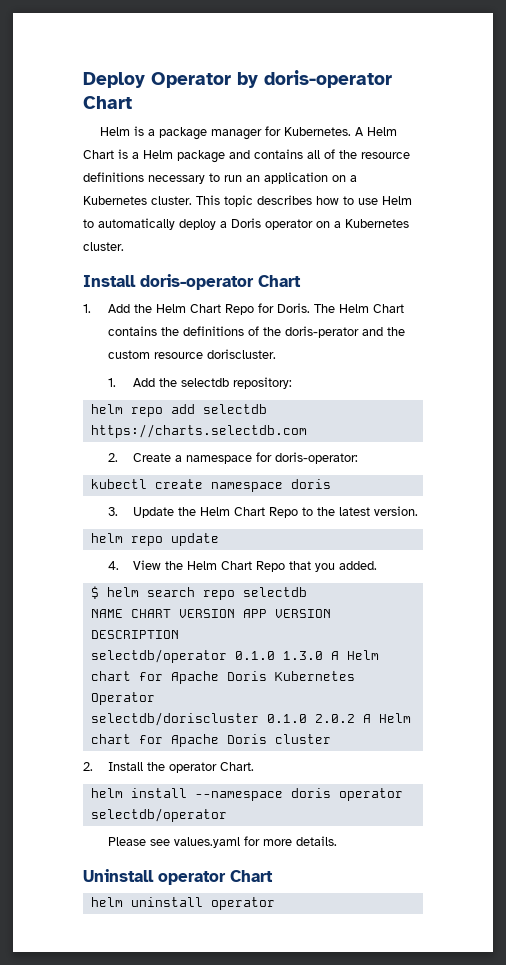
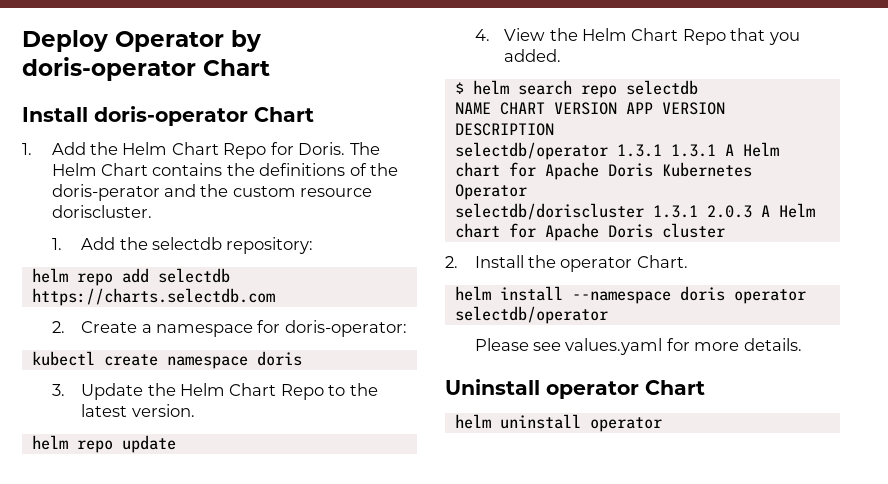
- Helm is a package manager for Kubernetes. A Helm Chart is a Helm package and contains all of the resource definitions necessary to run an application on a Kubernetes cluster. This topic describes how to use Helm to automatically deploy a Doris operator on a Kubernetes cluster.
- selectdb/operator 0.1.0 1.3.0 A Helm chart for Apache Doris Kubernetes Operator
+ selectdb/operator 1.3.1 1.3.1 A Helm chart for Apache Doris Kubernetes Operator
- selectdb/doriscluster 0.1.0 2.0.2 A Helm chart for Apache Doris cluster
+ selectdb/doriscluster 1.3.1 2.0.3 A Helm chart for Apache Doris cluster

